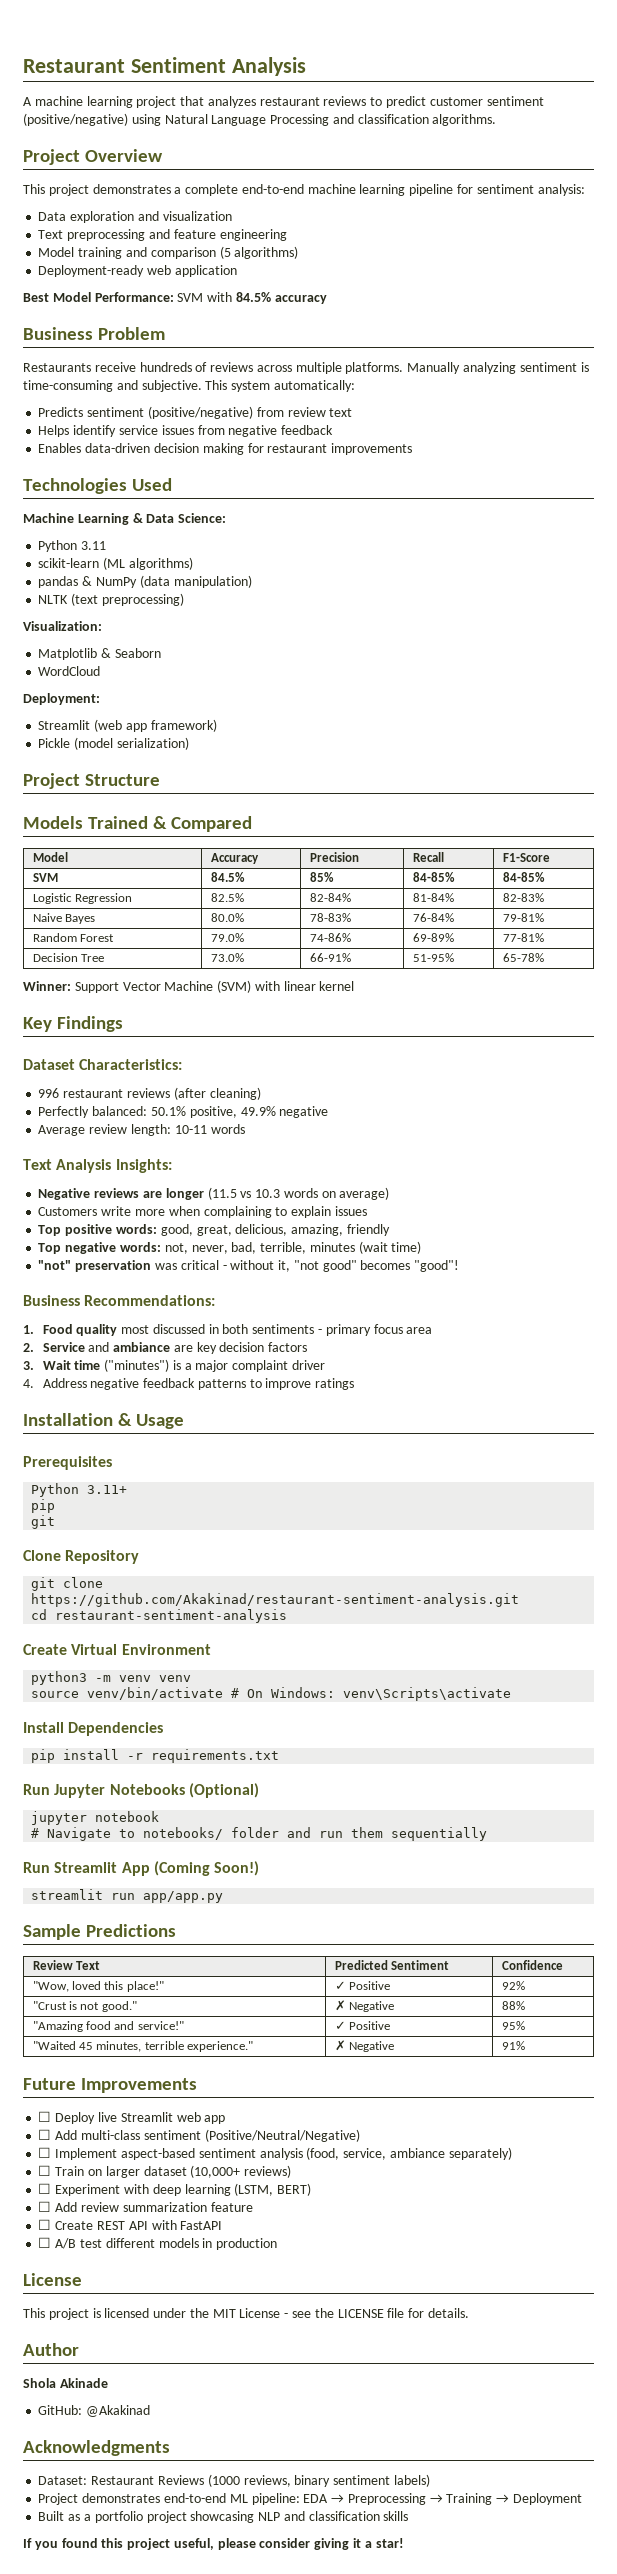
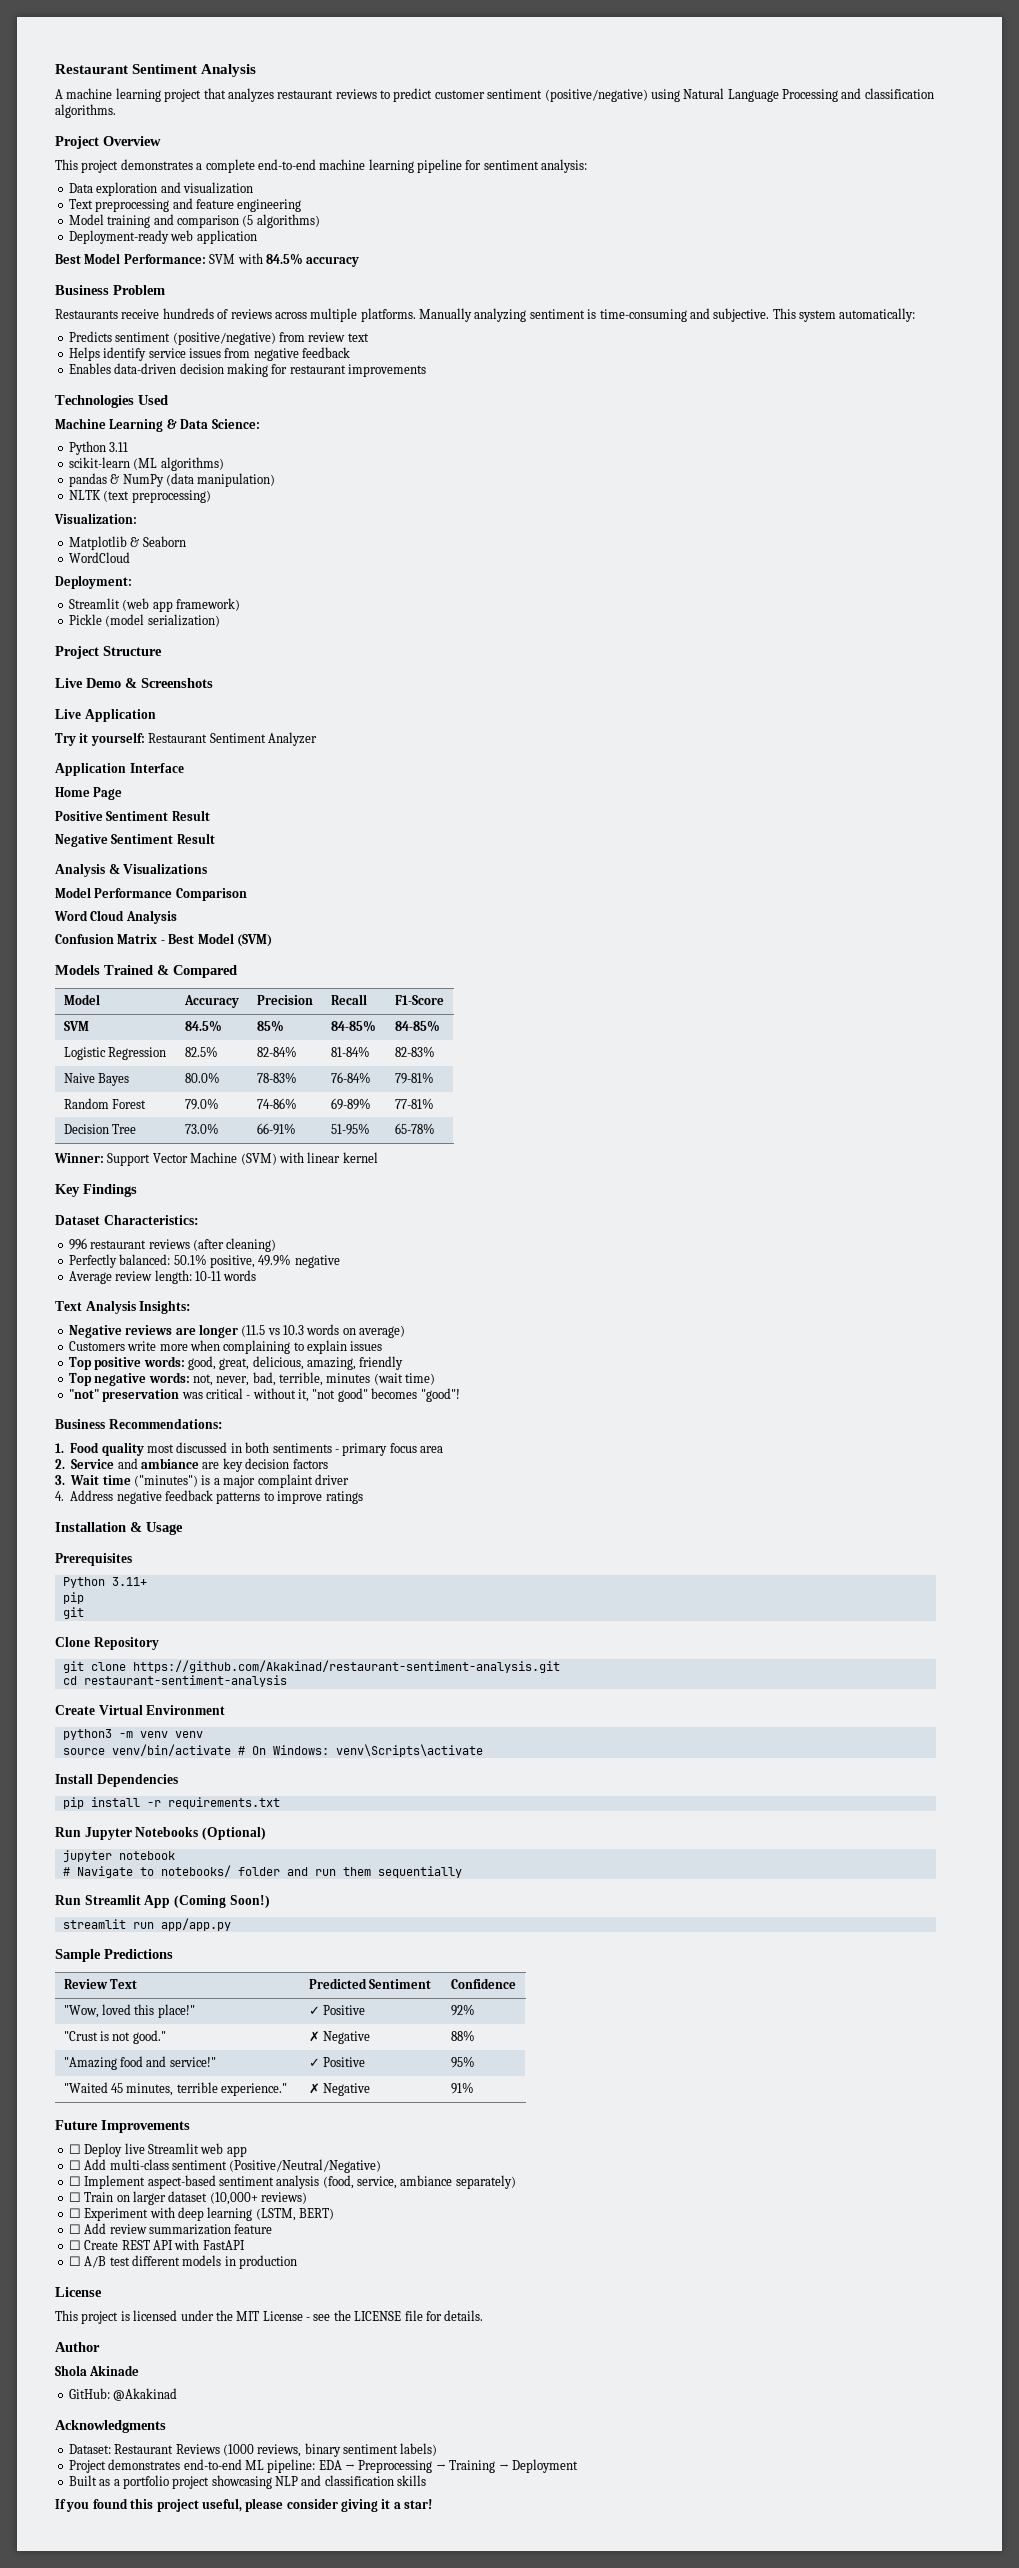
+ Live Demo & Screenshots
+ Live Application
+ Try it yourself: Restaurant Sentiment Analyzer
+ Application Interface
+ Home Page
+ Positive Sentiment Result
+ Negative Sentiment Result
+ Analysis & Visualizations
+ Model Performance Comparison
+ Word Cloud Analysis
+ Confusion Matrix - Best Model (SVM)

